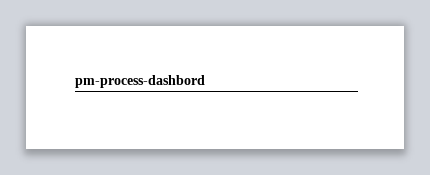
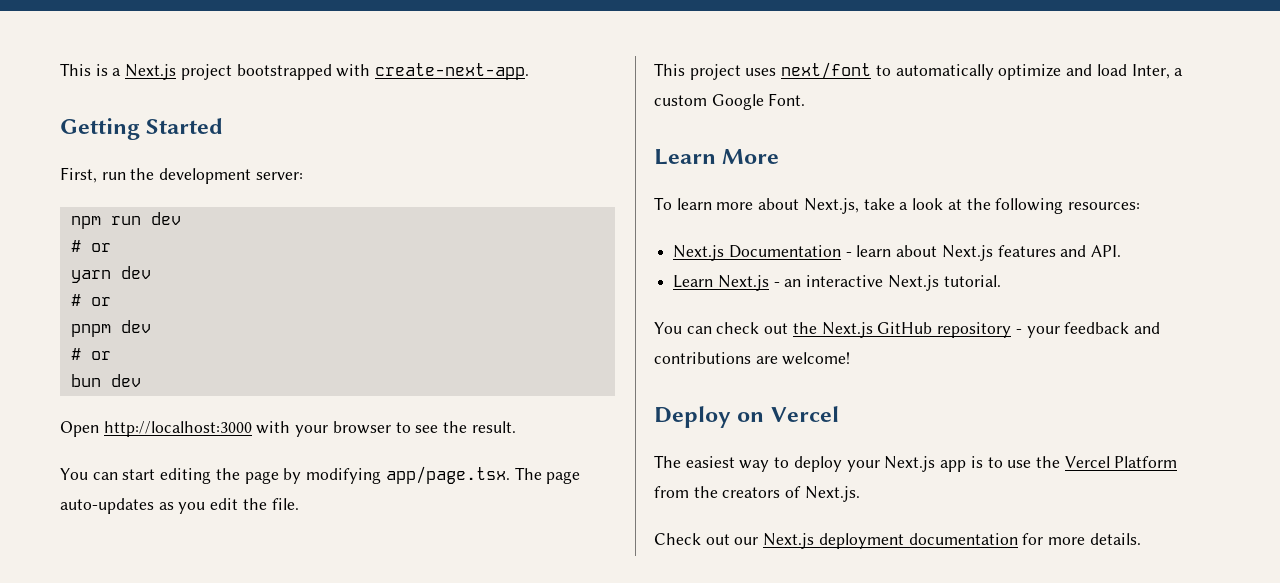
- pm-process-dashbord
+ This is a Next.js project bootstrapped with create-next-app.
+ Getting Started
+ First, run the development server:
+ npm run dev
+ # or
+ yarn dev
+ # or
+ pnpm dev
+ # or
+ bun dev
+ Open http://localhost:3000 with your browser to see the result.
+ You can start editing the page by modifying app/page.tsx. The page auto-updates as you edit the file.
+ This project uses next/font to automatically optimize and load Inter, a custom Google Font.
+ Learn More
+ To learn more about Next.js, take a look at the following resources:
+ Next.js Documentation - learn about Next.js features and API.
+ Learn Next.js - an interactive Next.js tutorial.
+ You can check out the Next.js GitHub repository - your feedback and contributions are welcome!
+ Deploy on Vercel
+ The easiest way to deploy your Next.js app is to use the Vercel Platform from the creators of Next.js.
+ Check out our Next.js deployment documentation for more details.

